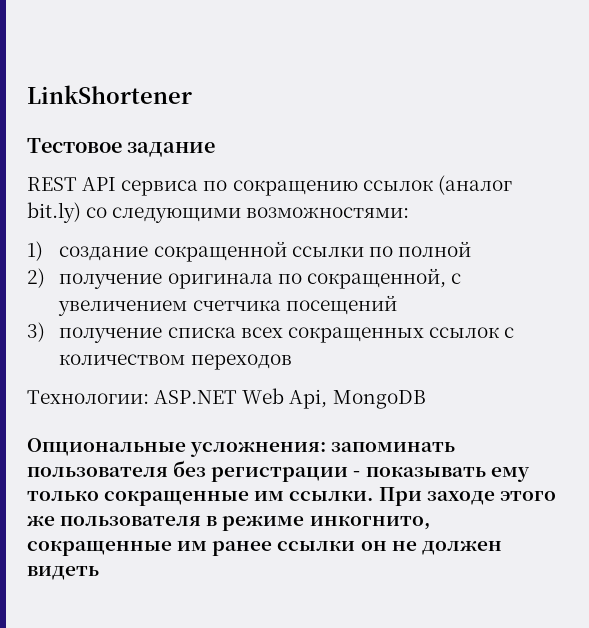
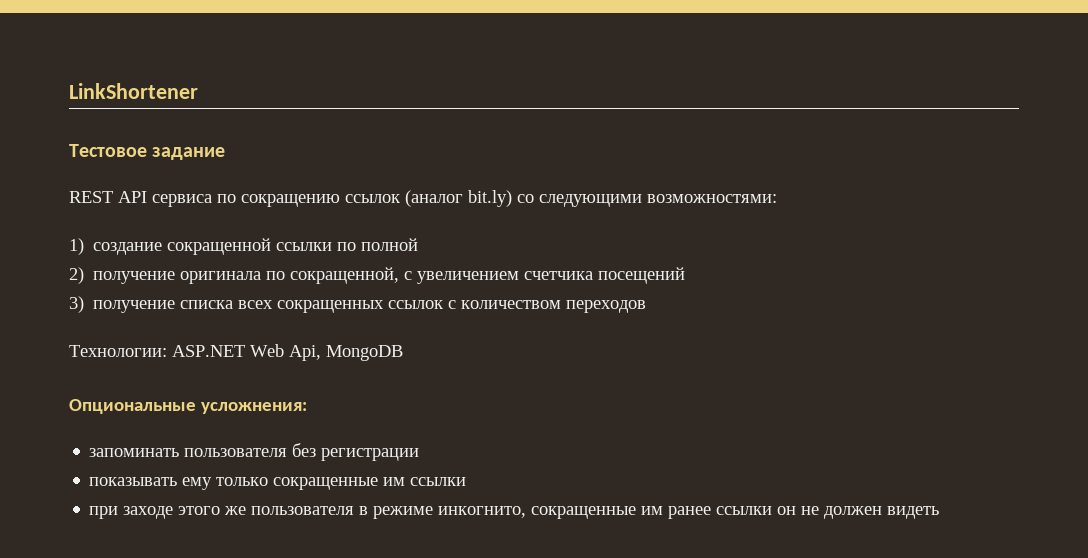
- Опциональные усложнения: запоминать пользователя без регистрации - показывать ему только сокращенные им ссылки. При заходе этого же пользователя в режиме инкогнито, сокращенные им ранее ссылки он не должен видеть
+ Опциональные усложнения:
+ запоминать пользователя без регистрации
+ показывать ему только сокращенные им ссылки
+ при заходе этого же пользователя в режиме инкогнито, сокращенные им ранее ссылки он не должен видеть

